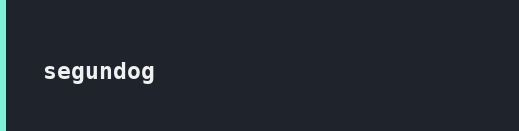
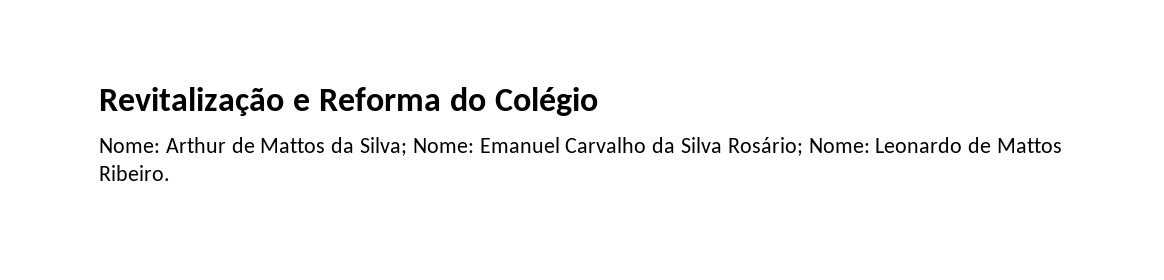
- segundog
+ Revitalização e Reforma do Colégio
+ Nome: Arthur de Mattos da Silva; Nome: Emanuel Carvalho da Silva Rosário; Nome: Leonardo de Mattos Ribeiro.

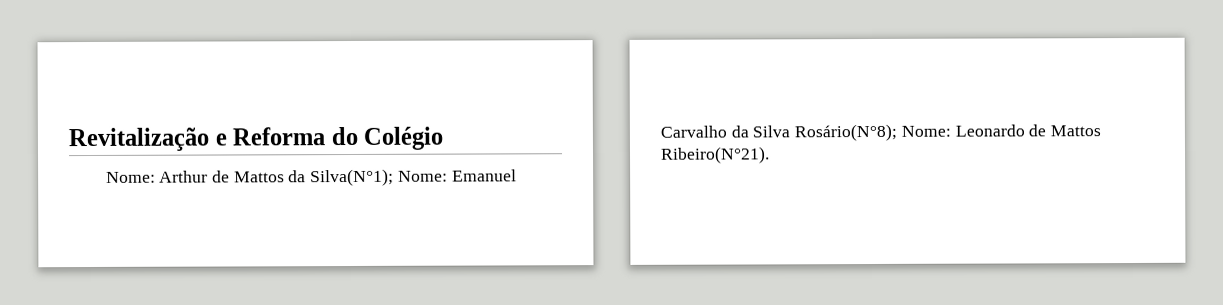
- Nome: Arthur de Mattos da Silva; Nome: Emanuel Carvalho da Silva Rosário; Nome: Leonardo de Mattos Ribeiro.
+ Nome: Arthur de Mattos da Silva(N°1); Nome: Emanuel Carvalho da Silva Rosário(N°8); Nome: Leonardo de Mattos Ribeiro(N°21).

